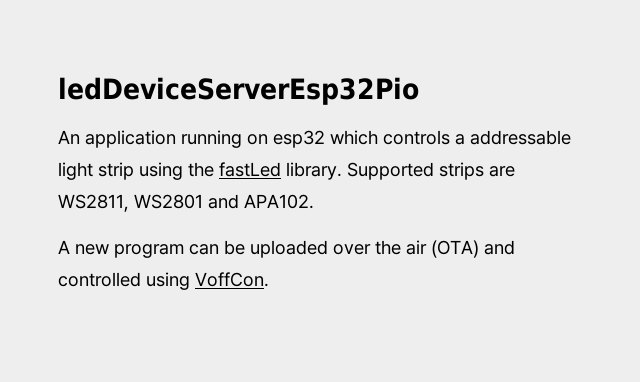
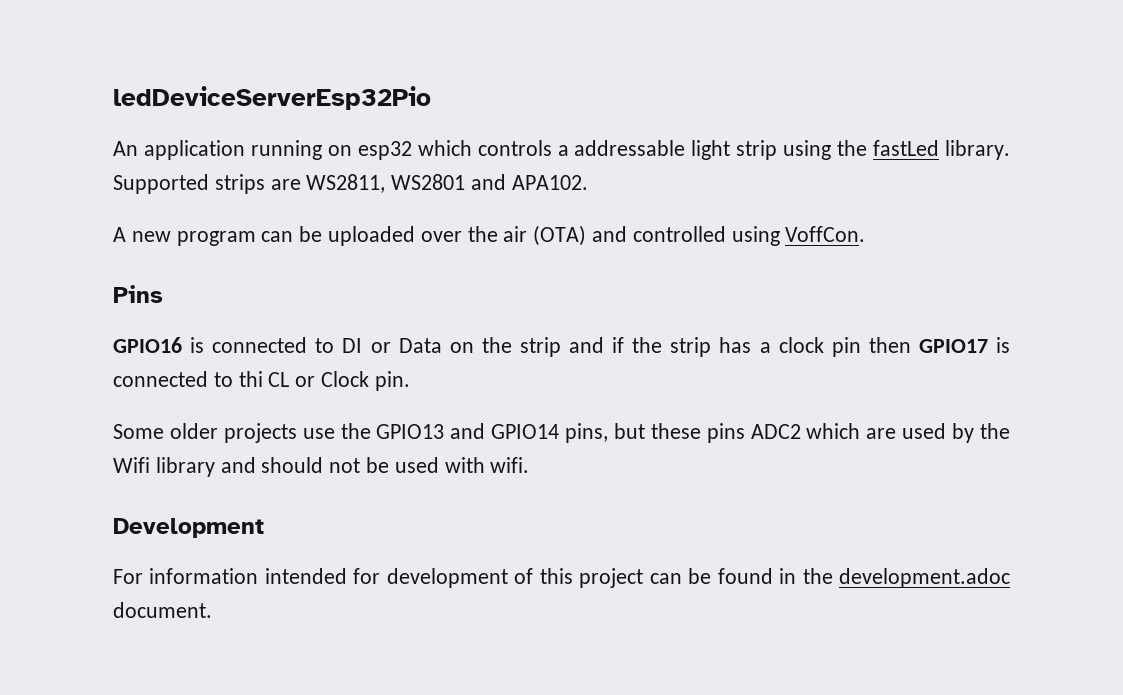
+ Pins
+ GPIO16 is connected to DI or Data on the strip and if the strip has a clock pin then GPIO17 is connected to thi CL or Clock pin.
+ Some older projects use the GPIO13 and GPIO14 pins, but these pins ADC2 which are used by the Wifi library and should not be used with wifi.
+ Development
+ For information intended for development of this project can be found in the development.adoc document.

